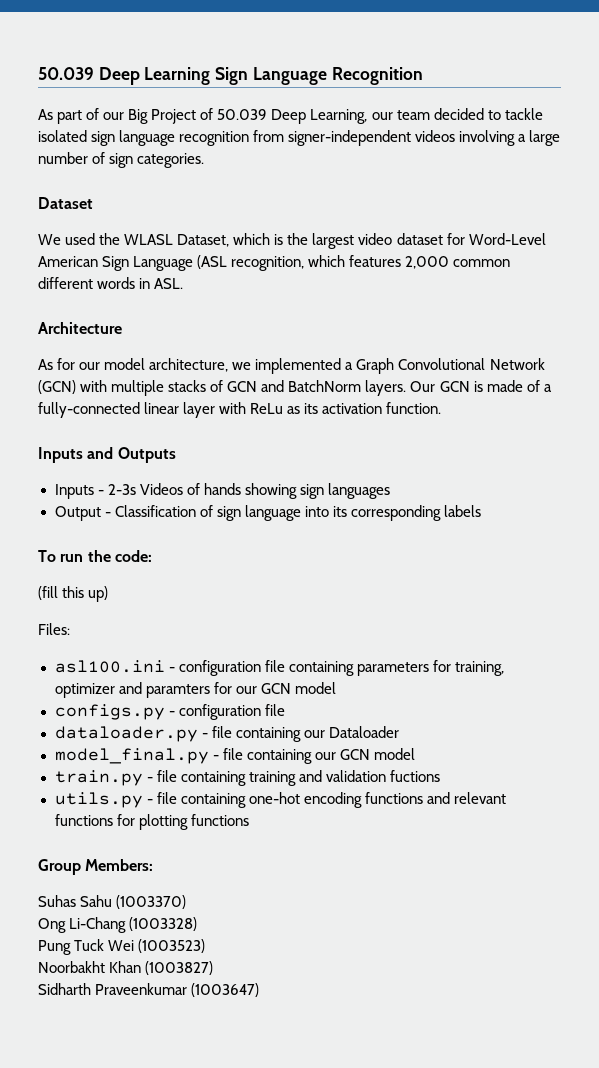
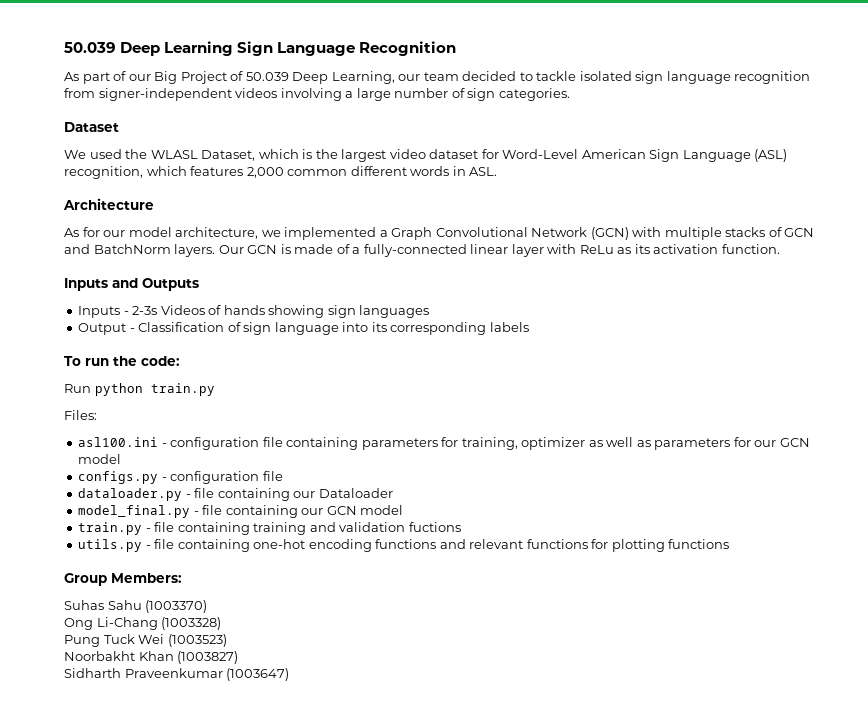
- We used the WLASL Dataset, which is the largest video dataset for Word-Level American Sign Language (ASL recognition, which features 2,000 common different words in ASL.
+ We used the WLASL Dataset, which is the largest video dataset for Word-Level American Sign Language (ASL) recognition, which features 2,000 common different words in ASL.
- (fill this up)
+ Run python train.py
- asl100.ini - configuration file containing parameters for training, optimizer and paramters for our GCN model
+ asl100.ini - configuration file containing parameters for training, optimizer as well as parameters for our GCN model

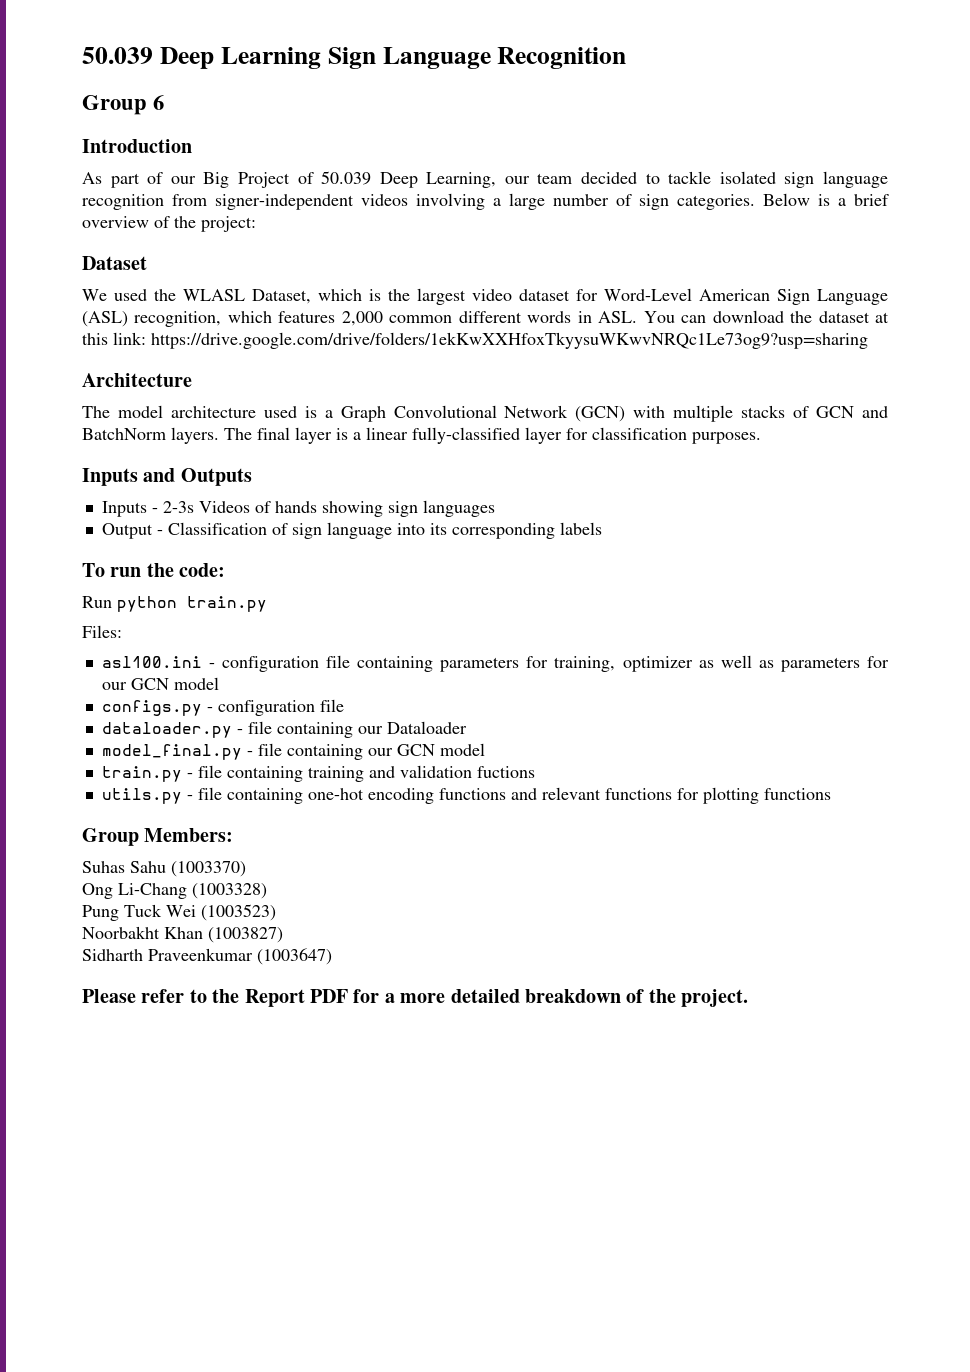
+ Group 6
+ Introduction
+ Below is a brief overview of the project:
- We used the WLASL Dataset, which is the largest video dataset for Word-Level American Sign Language (ASL) recognition, which features 2,000 common different words in ASL.
+ We used the WLASL Dataset, which is the largest video dataset for Word-Level American Sign Language (ASL) recognition, which features 2,000 common different words in ASL. You can download the dataset at this link: https://drive.google.com/drive/folders/1ekKwXXHfoxTkyysuWKwvNRQc1Le73og9?usp=sharing
  Architecture
- As for our model architecture, we implemented a Graph Convolutional Network (GCN) with multiple stacks of GCN and BatchNorm layers.
+ The model architecture used is a Graph Convolutional Network (GCN) with multiple stacks of GCN and BatchNorm layers.
- Our GCN is made of a fully-connected linear layer with ReLu as its activation function.
+ The final layer is a linear fully-classified layer for classification purposes.
+ Please refer to the Report PDF for a more detailed breakdown of the project.

